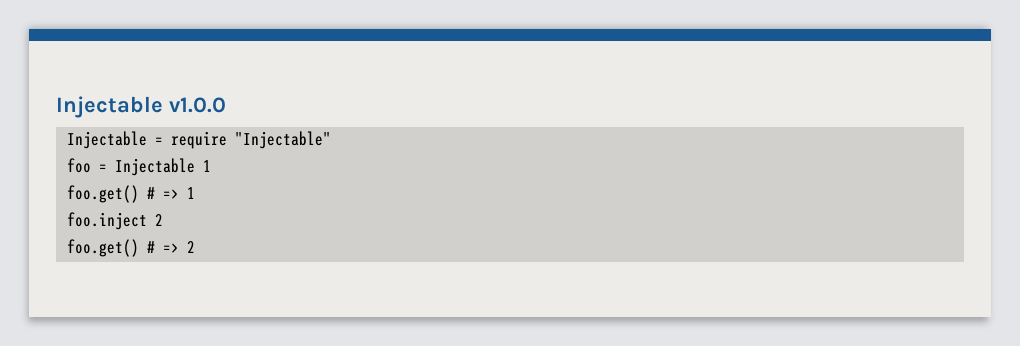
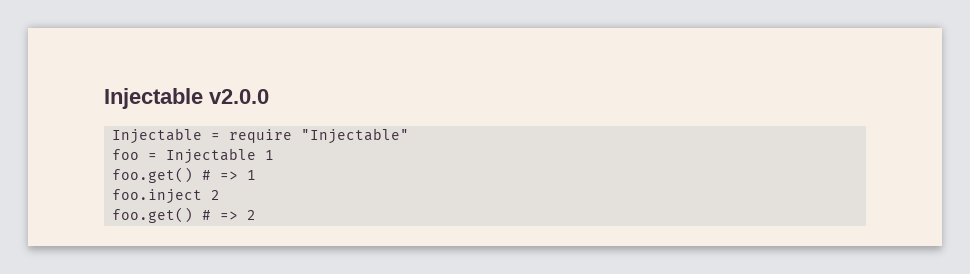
- Injectable v1.0.0
+ Injectable v2.0.0

